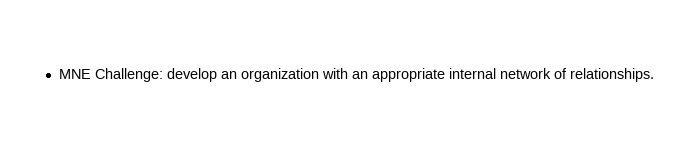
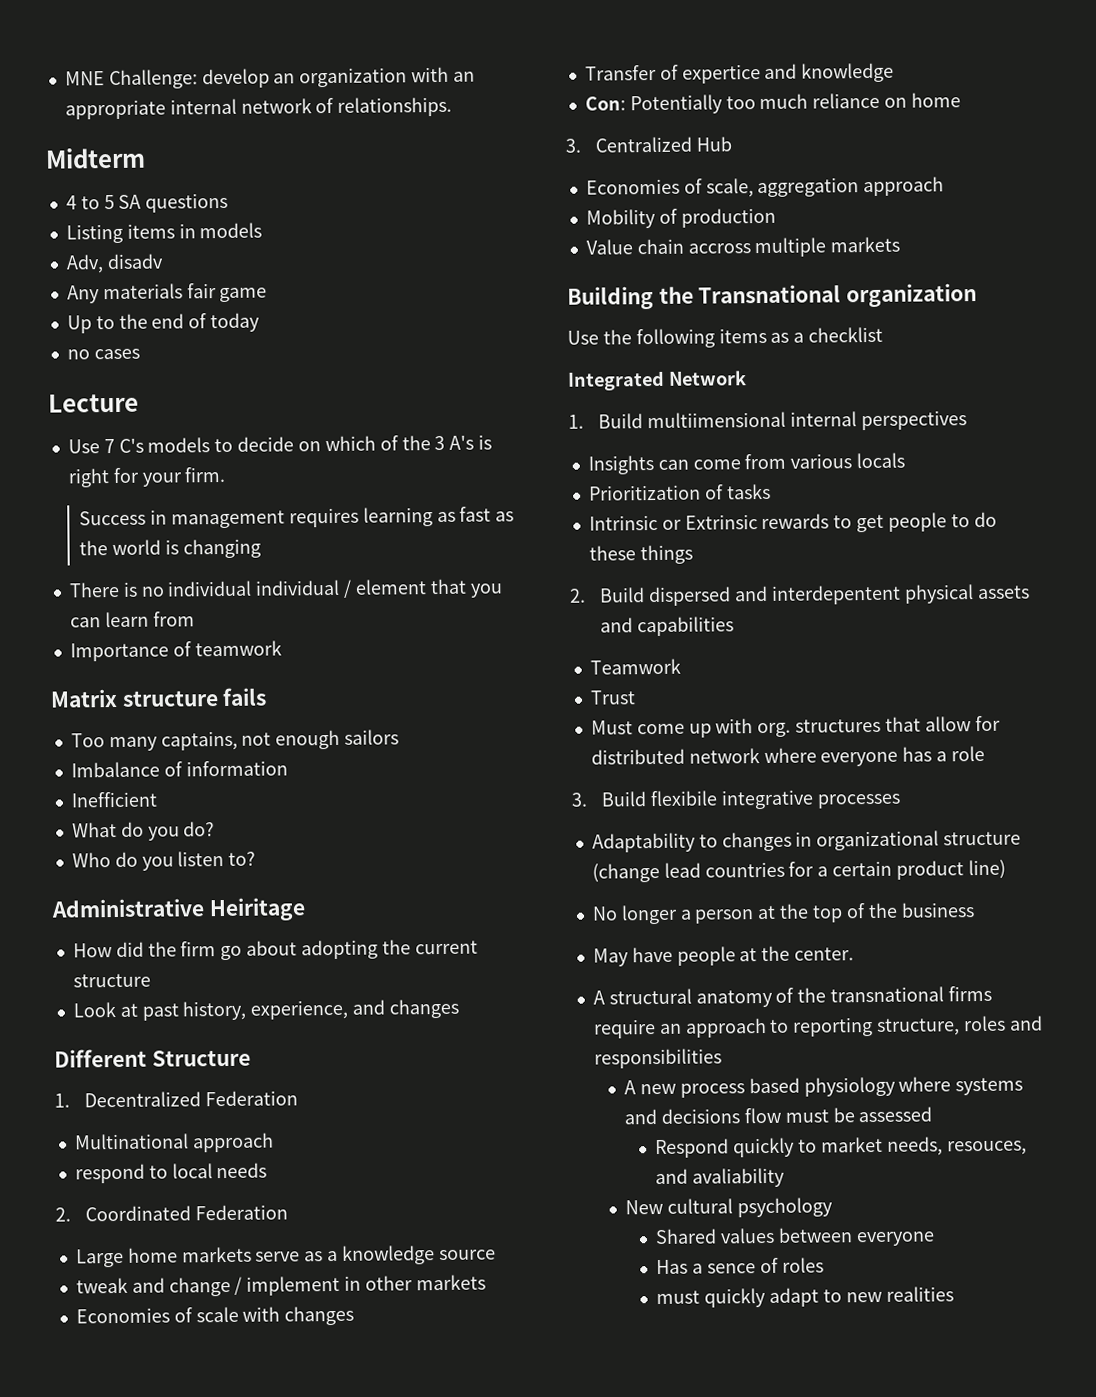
+ Midterm
+ 4 to 5 SA questions
+ Listing items in models
+ Adv, disadv
+ Any materials fair game
+ Up to the end of today
+ no cases
+ Lecture
+ Use 7 C's models to decide on which of the 3 A's is right for your firm.
+ Success in management requires learning as fast as the world is changing
+ There is no individual individual / element that you can learn from
+ Importance of teamwork
+ Matrix structure fails
+ Too many captains, not enough sailors
+ Imbalance of information
+ Inefficient
+ What do you do?
+ Who do you listen to?
+ Administrative Heiritage
+ How did the firm go about adopting the current structure
+ Look at past history, experience, and changes
+ Different Structure
+ 1. Decentralized Federation
+ Multinational approach
+ respond to local needs
+ 2. Coordinated Federation
+ Large home markets serve as a knowledge source
+ tweak and change / implement in other markets
+ Economies of scale with changes
+ Transfer of expertice and knowledge
+ Con: Potentially too much reliance on home
+ 3. Centralized Hub
+ Economies of scale, aggregation approach
+ Mobility of production
+ Value chain accross multiple markets
+ Building the Transnational organization
+ Use the following items as a checklist
+ Integrated Network
+ 1. Build multiimensional internal perspectives
+ Insights can come from various locals
+ Prioritization of tasks
+ Intrinsic or Extrinsic rewards to get people to do these things
+ 2. Build dispersed and interdepentent physical assets and capabilities
+ Teamwork
+ Trust
+ Must come up with org. structures that allow for distributed network where everyone has a role
+ 3. Build flexibile integrative processes
+ Adaptability to changes in organizational structure (change lead countries for a certain product line)
+ No longer a person at the top of the business
+ May have people at the center.
+ A structural anatomy of the transnational firms require an approach to reporting structure, roles and responsibilities
+ A new process based physiology where systems and decisions flow must be assessed
+ Respond quickly to market needs, resouces, and avaliability
+ New cultural psychology
+ Shared values between everyone
+ Has a sence of roles
+ must quickly adapt to new realities

